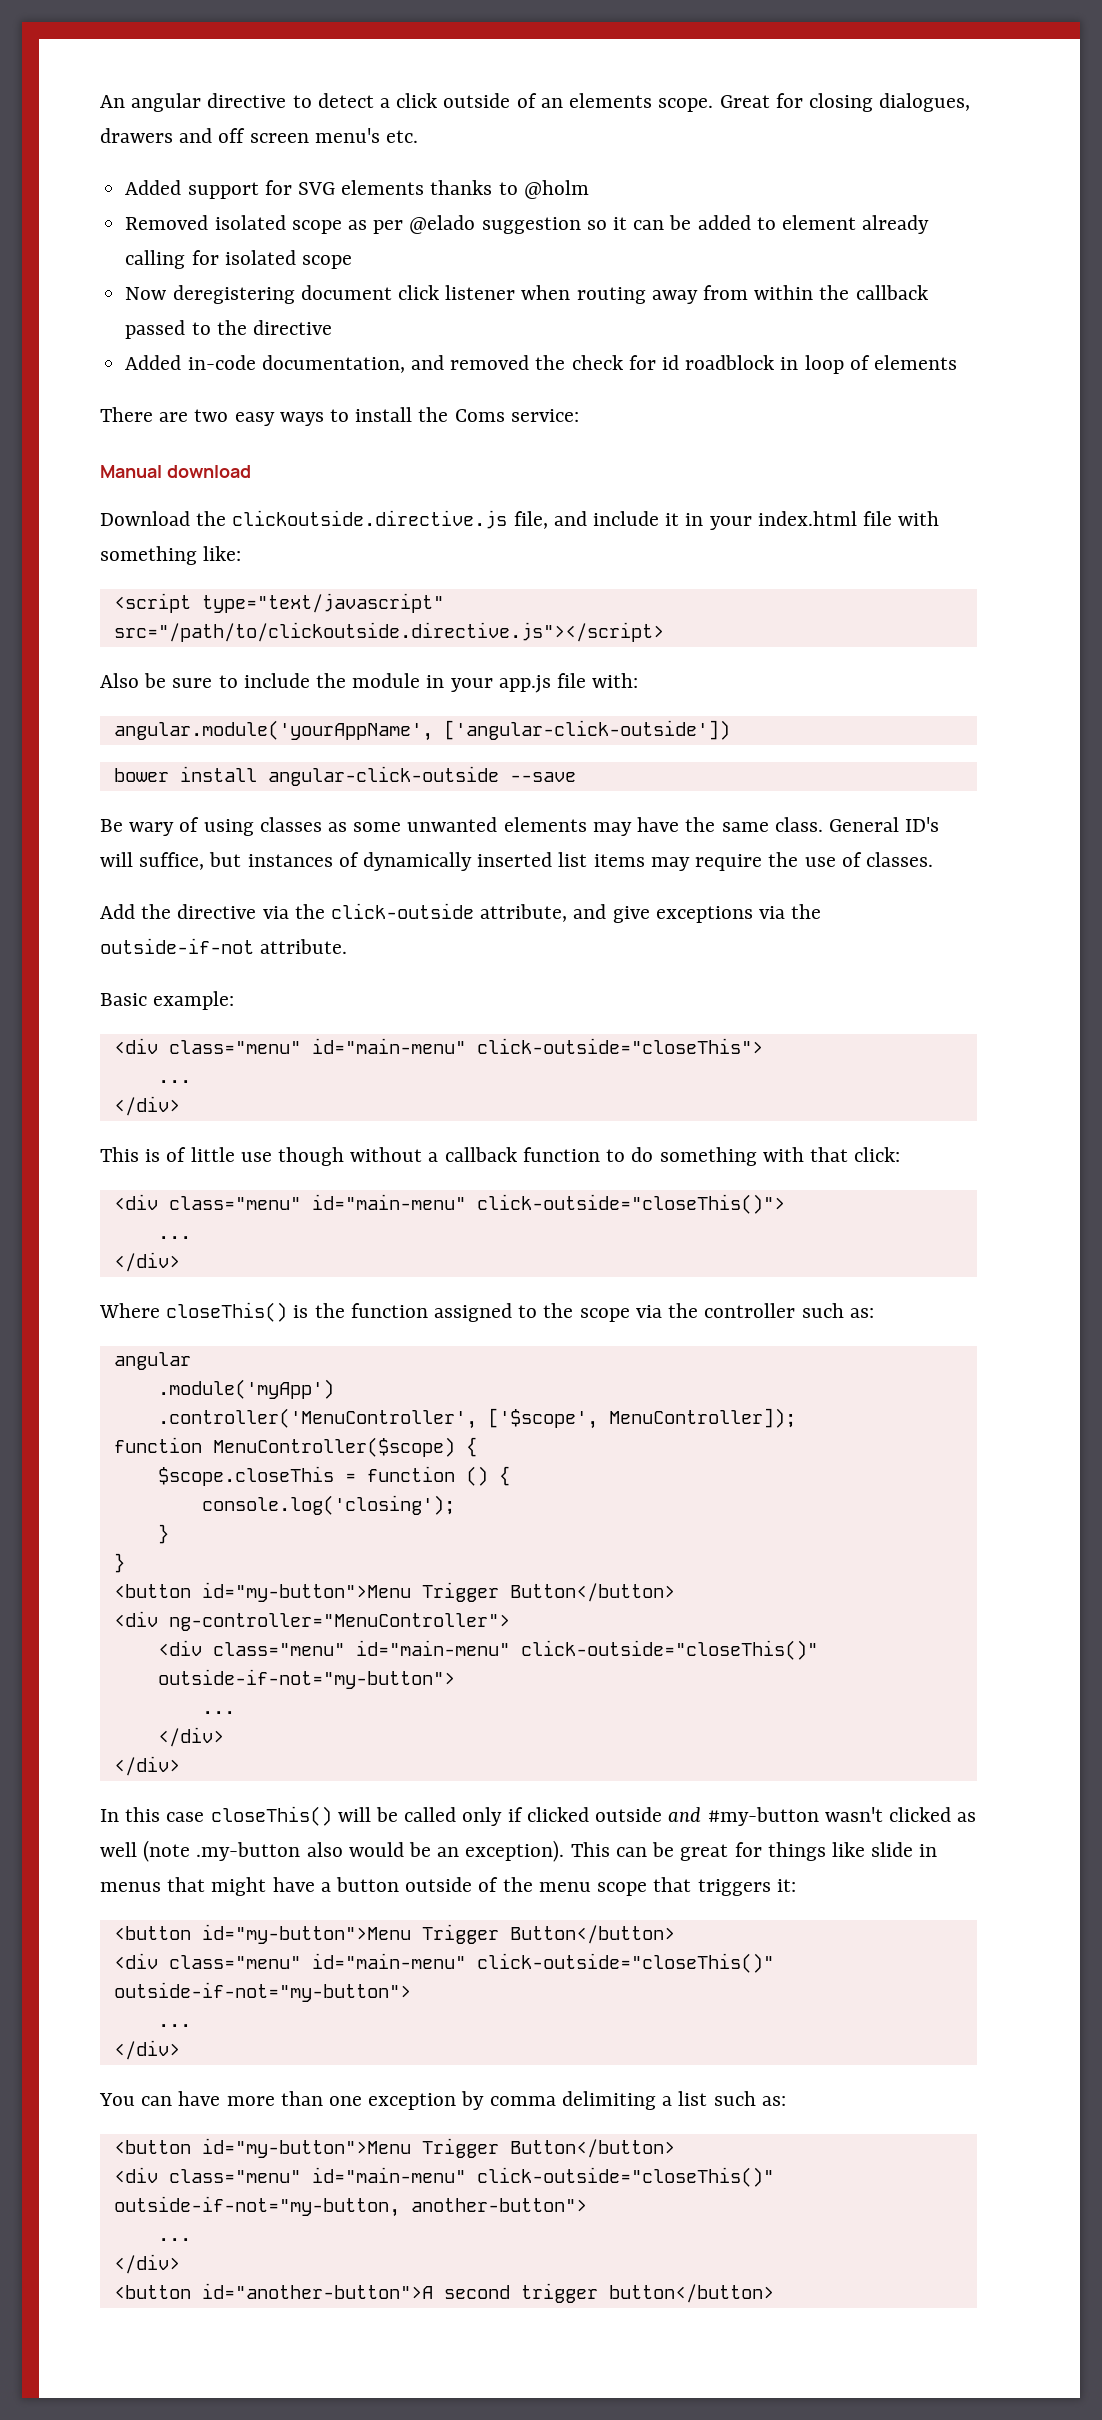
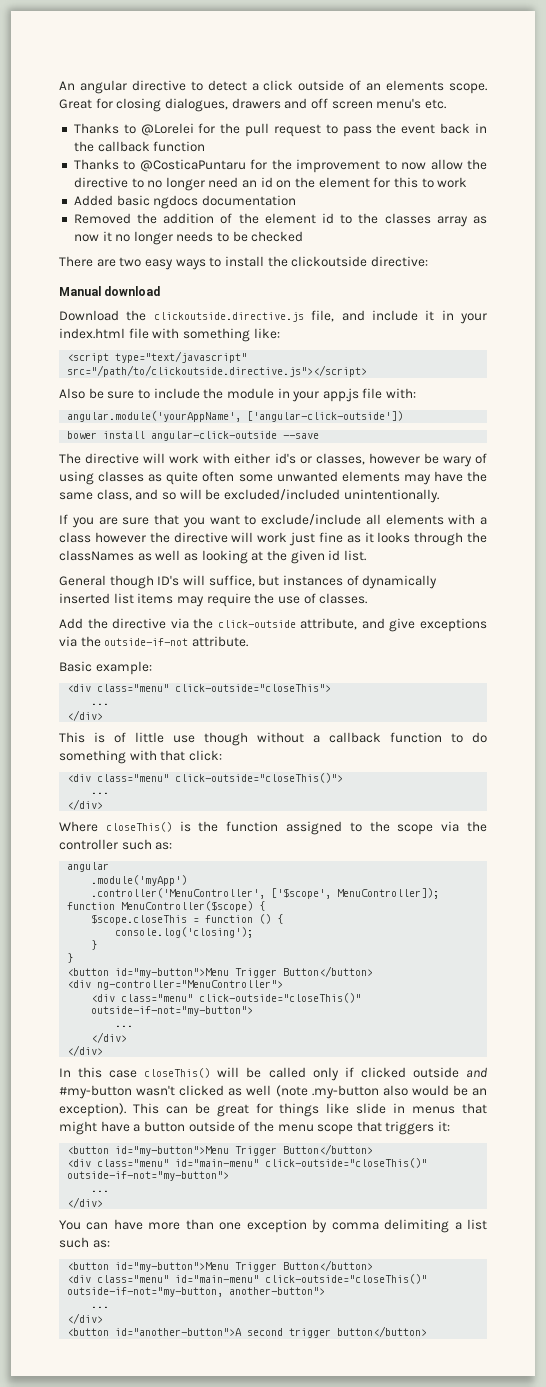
- Added support for SVG elements thanks to @holm
- Removed isolated scope as per @elado suggestion so it can be added to element already calling for isolated scope
- Now deregistering document click listener when routing away from within the callback passed to the directive
- Added in-code documentation, and removed the check for id roadblock in loop of elements
+ Thanks to @Lorelei for the pull request to pass the event back in the callback function
+ Thanks to @CosticaPuntaru for the improvement to now allow the directive to no longer need an id on the element for this to work
+ Added basic ngdocs documentation
+ Removed the addition of the element id to the classes array as now it no longer needs to be checked
- There are two easy ways to install the Coms service:
+ There are two easy ways to install the clickoutside directive:
- Be wary of using classes as some unwanted elements may have the same class. General ID's will suffice, but instances of dynamically inserted list items may require the use of classes.
+ The directive will work with either id's or classes, however be wary of using classes as quite often some unwanted elements may have the same class, and so will be excluded/included unintentionally.
+ If you are sure that you want to exclude/include all elements with a class however the directive will work just fine as it looks through the classNames as well as looking at the given id list.
+ General though ID's will suffice, but instances of dynamically inserted list items may require the use of classes.
- <div class="menu" id="main-menu" click-outside="closeThis">
+ <div class="menu" click-outside="closeThis">
- <div class="menu" id="main-menu" click-outside="closeThis()">
+ <div class="menu" click-outside="closeThis()">
  <div ng-controller="MenuController">
- <div class="menu" id="main-menu" click-outside="closeThis()" outside-if-not="my-button">
+ <div class="menu" click-outside="closeThis()" outside-if-not="my-button">

